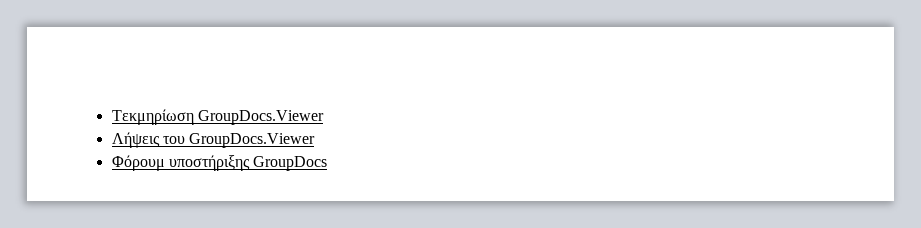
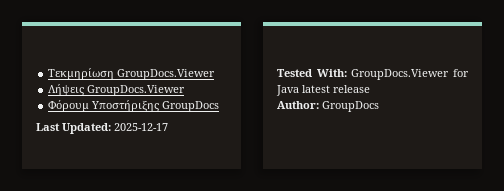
- Λήψεις του GroupDocs.Viewer
+ Λήψεις GroupDocs.Viewer
- Φόρουμ υποστήριξης GroupDocs
+ Φόρουμ Υποστήριξης GroupDocs
+ Last Updated: 2025-12-17
+ Tested With: GroupDocs.Viewer for Java latest release
+ Author: GroupDocs

